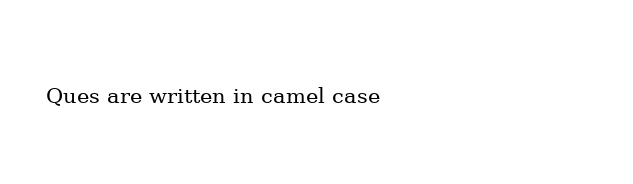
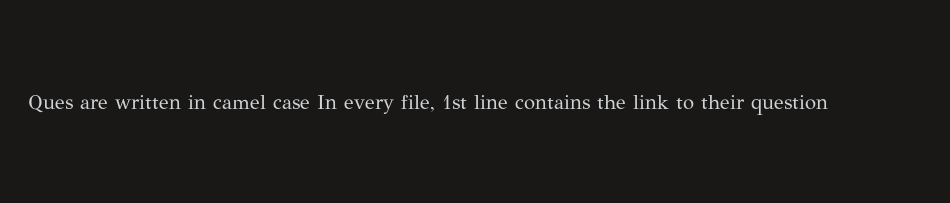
- Ques are written in camel case
+ Ques are written in camel case In every file, 1st line contains the link to their question

